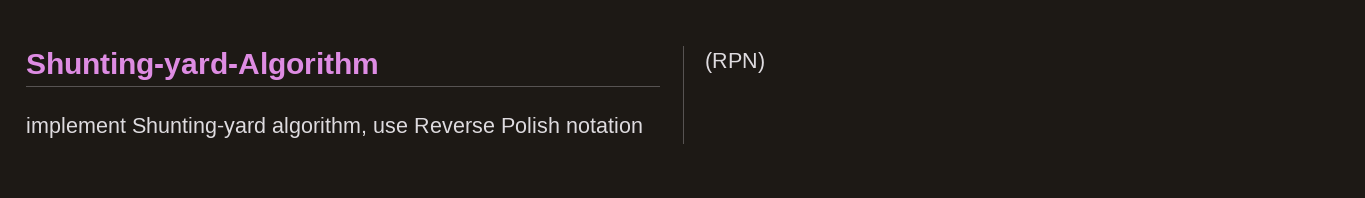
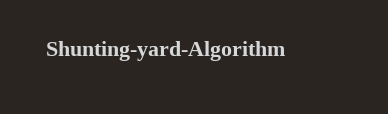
- implement Shunting-yard algorithm, use Reverse Polish notation (RPN)

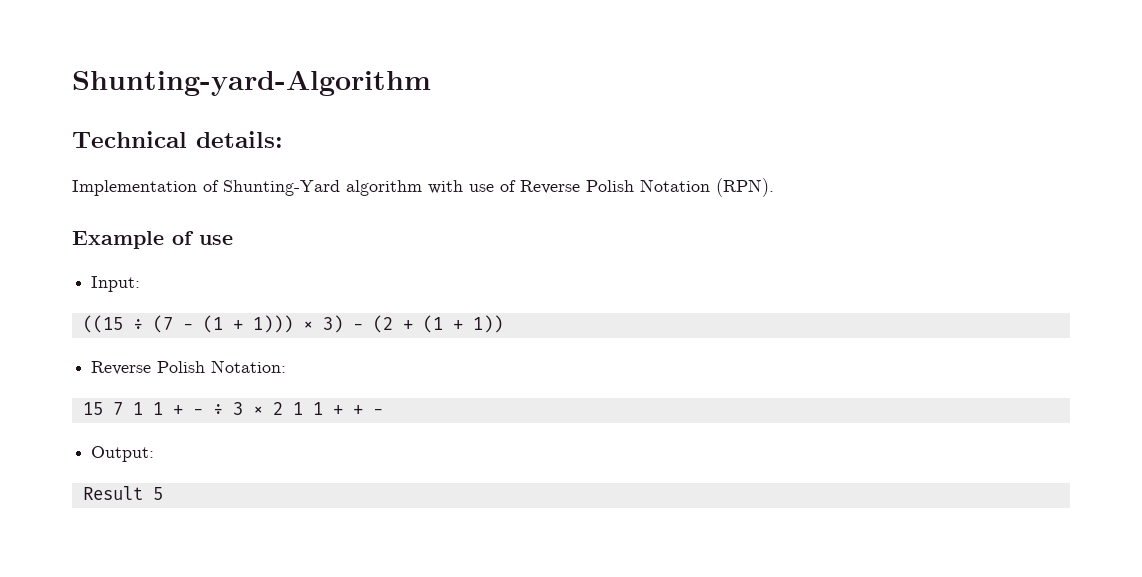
+ Technical details:
+ Implementation of Shunting-Yard algorithm with use of Reverse Polish Notation (RPN).
+ Example of use
+ Input:
+ ((15 ÷ (7 − (1 + 1))) × 3) − (2 + (1 + 1))
+ Reverse Polish Notation:
+ 15 7 1 1 + − ÷ 3 × 2 1 1 + + −
+ Output:
+ Result 5

